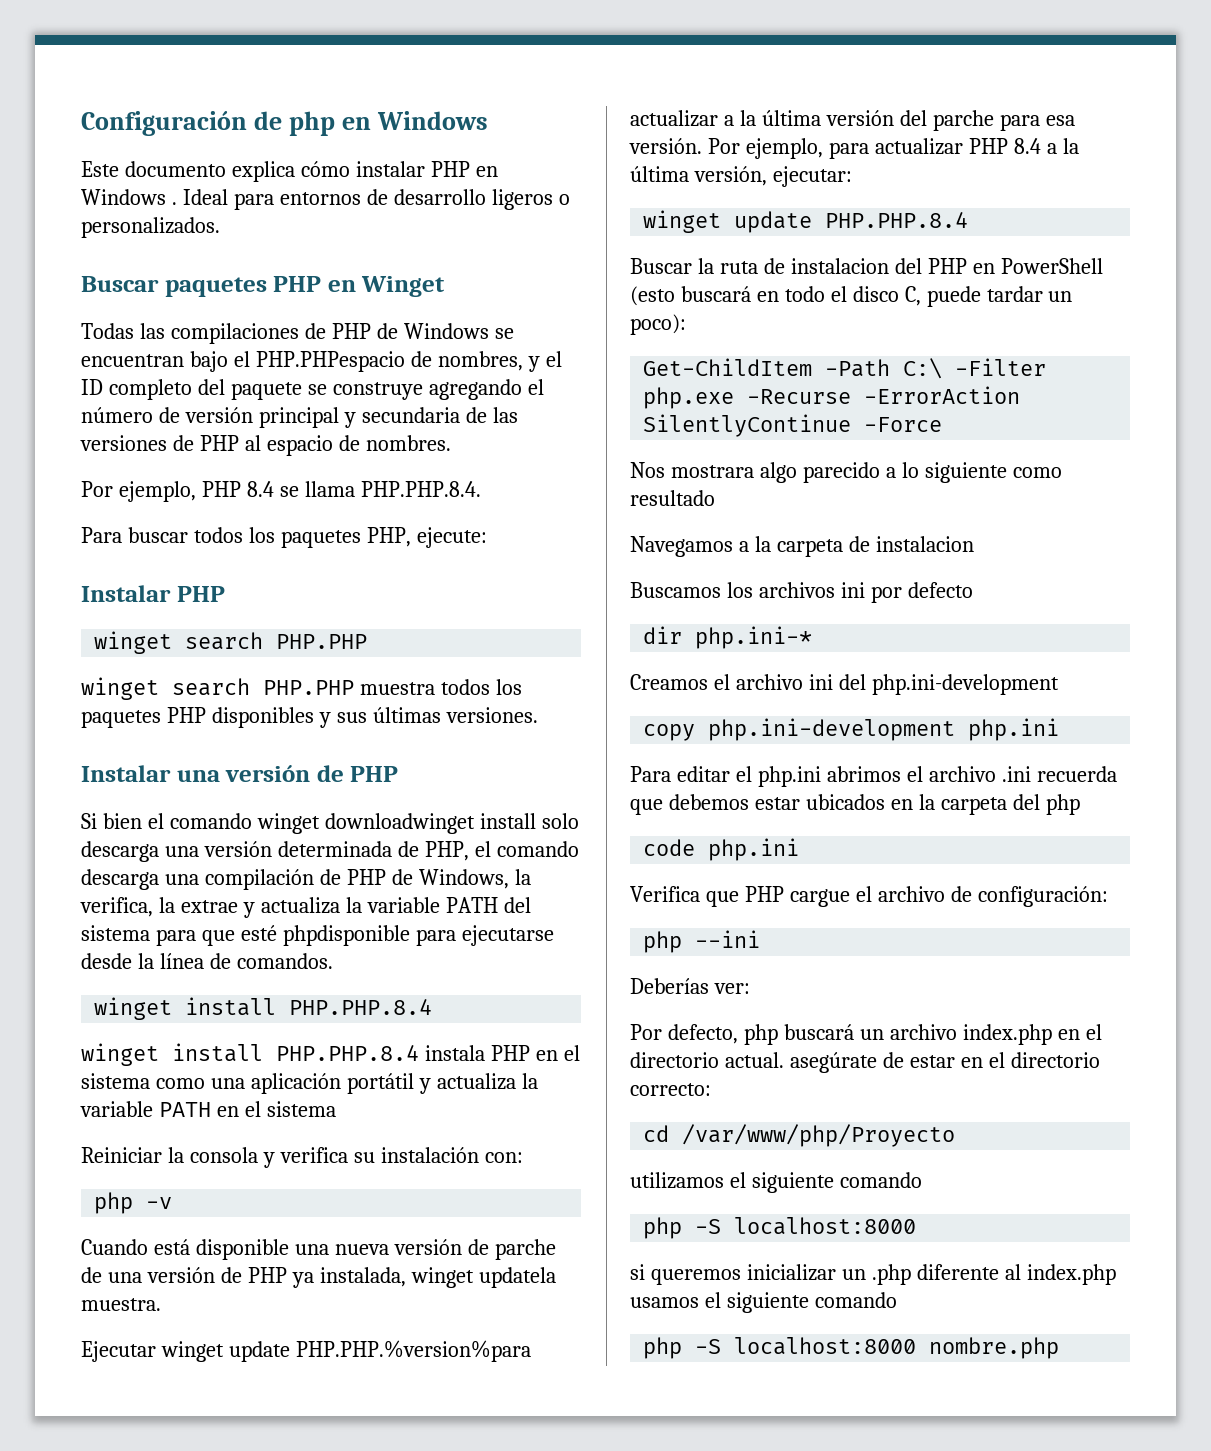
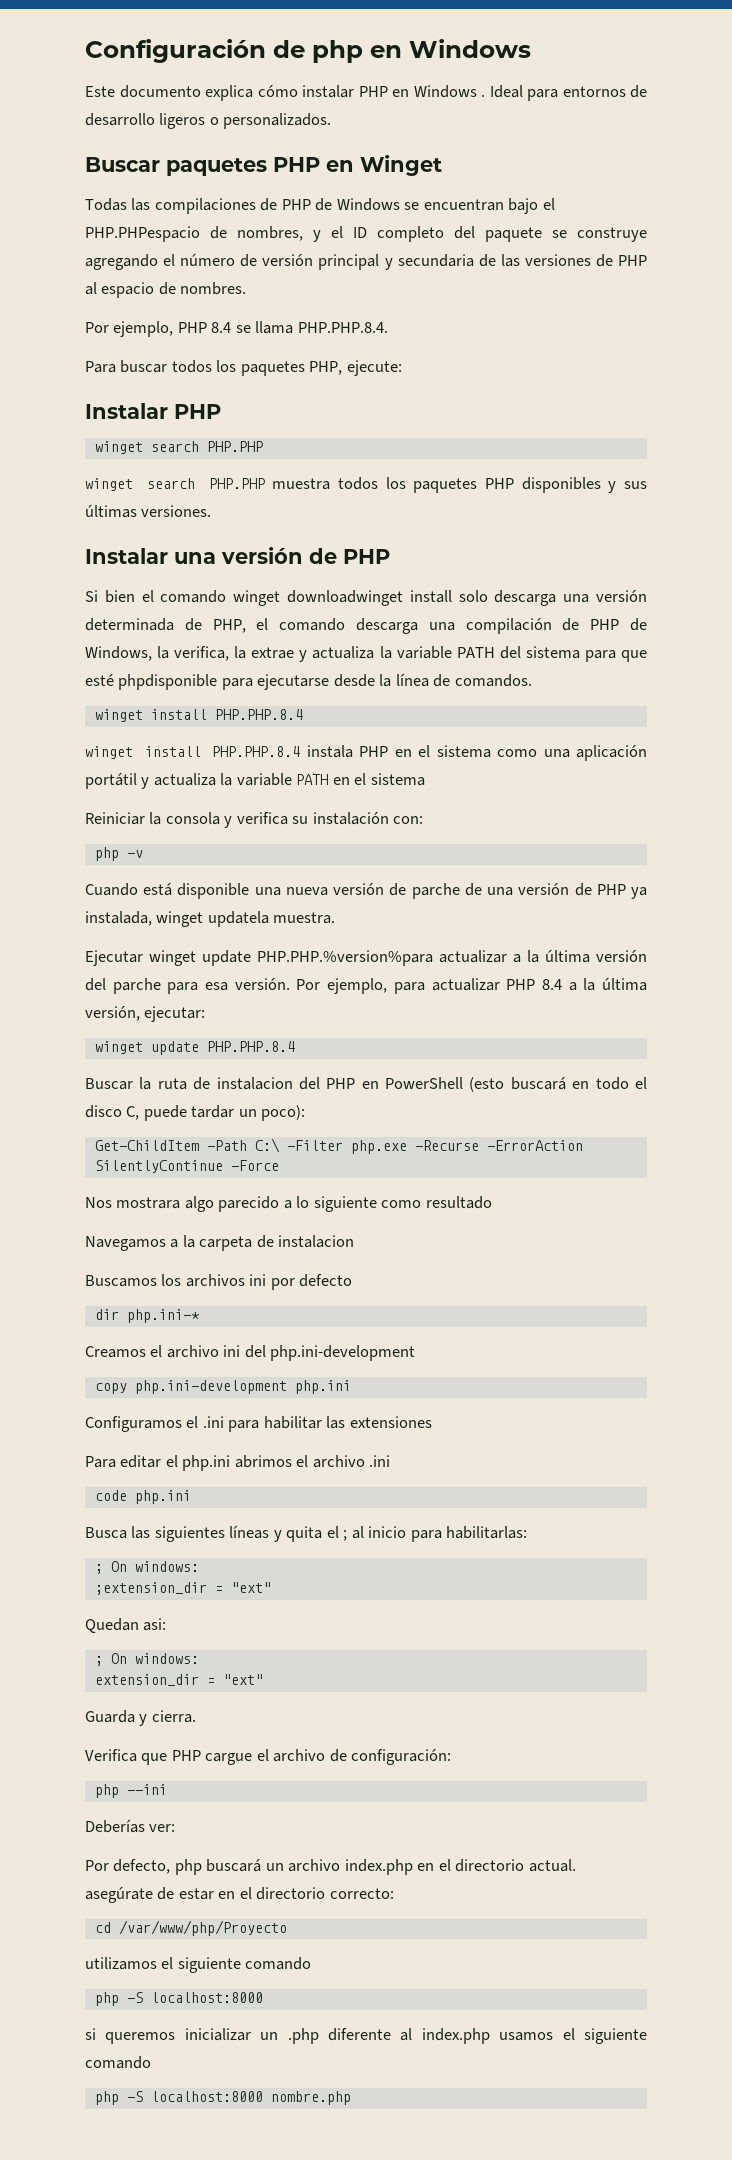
+ Configuramos el .ini para habilitar las extensiones
- Para editar el php.ini abrimos el archivo .ini recuerda que debemos estar ubicados en la carpeta del php
+ Para editar el php.ini abrimos el archivo .ini
  code php.ini
+ Busca las siguientes líneas y quita el ; al inicio para habilitarlas:
+ ; On windows:
+ ;extension_dir = "ext"
+ Quedan asi:
+ ; On windows:
+ extension_dir = "ext"
+ Guarda y cierra.

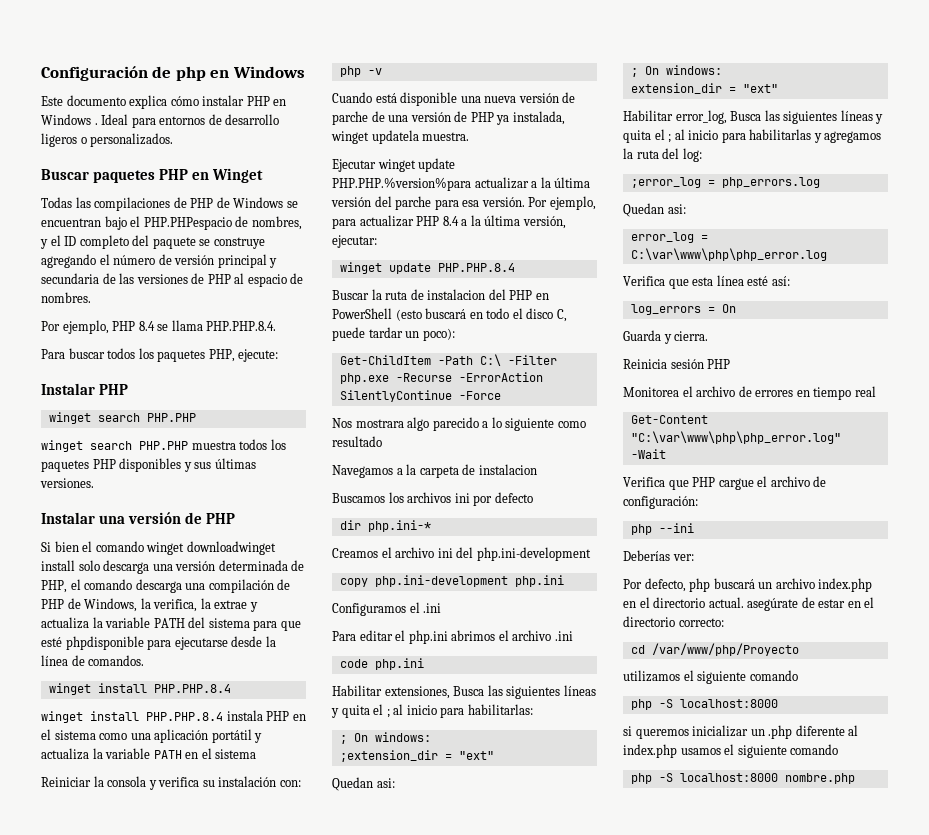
- Configuramos el .ini para habilitar las extensiones
+ Configuramos el .ini
- Busca las siguientes líneas y quita el ; al inicio para habilitarlas:
+ Habilitar extensiones, Busca las siguientes líneas y quita el ; al inicio para habilitarlas:
+ Habilitar error_log, Busca las siguientes líneas y quita el ; al inicio para habilitarlas y agregamos la ruta del log:
+ ;error_log = php_errors.log
+ Quedan asi:
+ error_log = C:\var\www\php\php_error.log
+ Verifica que esta línea esté así:
+ log_errors = On
  Guarda y cierra.
+ Reinicia sesión PHP
+ Monitorea el archivo de errores en tiempo real
+ Get-Content "C:\var\www\php\php_error.log" -Wait

